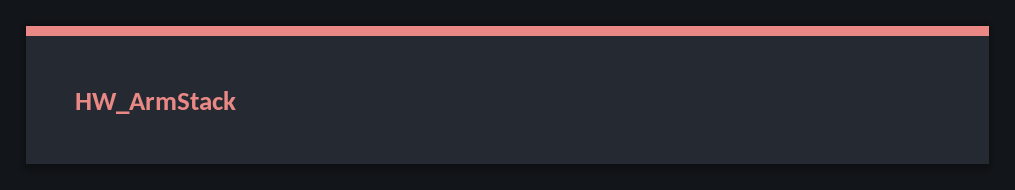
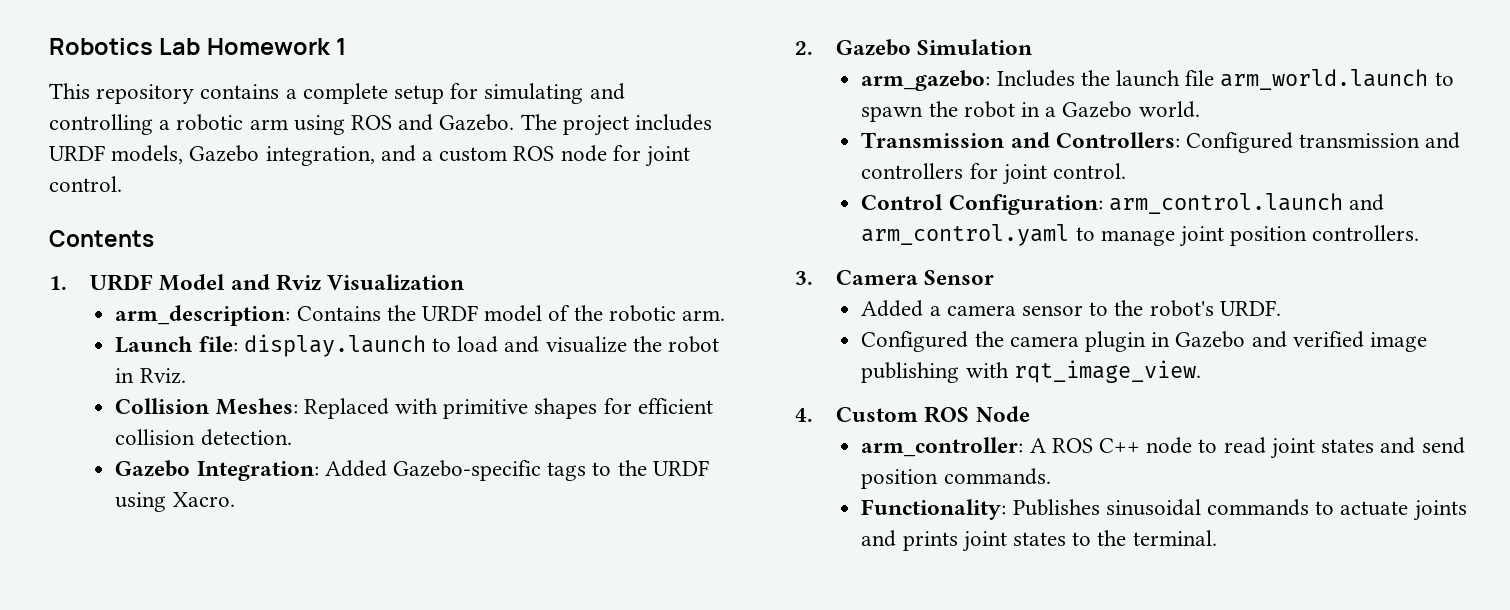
- HW_ArmStack
+ Robotics Lab Homework 1
+ This repository contains a complete setup for simulating and controlling a robotic arm using ROS and Gazebo. The project includes URDF models, Gazebo integration, and a custom ROS node for joint control.
+ Contents
+ 1. URDF Model and Rviz Visualization
+ arm_description: Contains the URDF model of the robotic arm.
+ Launch file: display.launch to load and visualize the robot in Rviz.
+ Collision Meshes: Replaced with primitive shapes for efficient collision detection.
+ Gazebo Integration: Added Gazebo-specific tags to the URDF using Xacro.
+ 2. Gazebo Simulation
+ arm_gazebo: Includes the launch file arm_world.launch to spawn the robot in a Gazebo world.
+ Transmission and Controllers: Configured transmission and controllers for joint control.
+ Control Configuration: arm_control.launch and arm_control.yaml to manage joint position controllers.
+ 3. Camera Sensor
+ Added a camera sensor to the robot's URDF.
+ Configured the camera plugin in Gazebo and verified image publishing with rqt_image_view.
+ 4. Custom ROS Node
+ arm_controller: A ROS C++ node to read joint states and send position commands.
+ Functionality: Publishes sinusoidal commands to actuate joints and prints joint states to the terminal.

